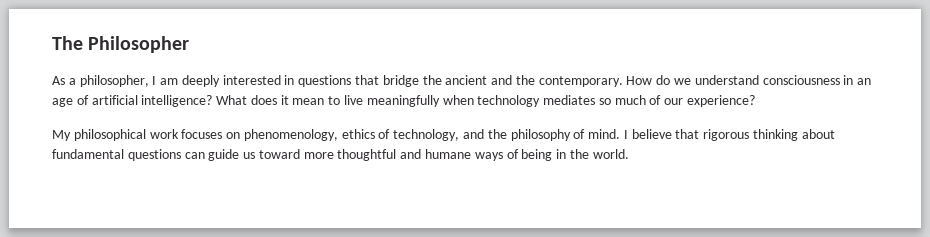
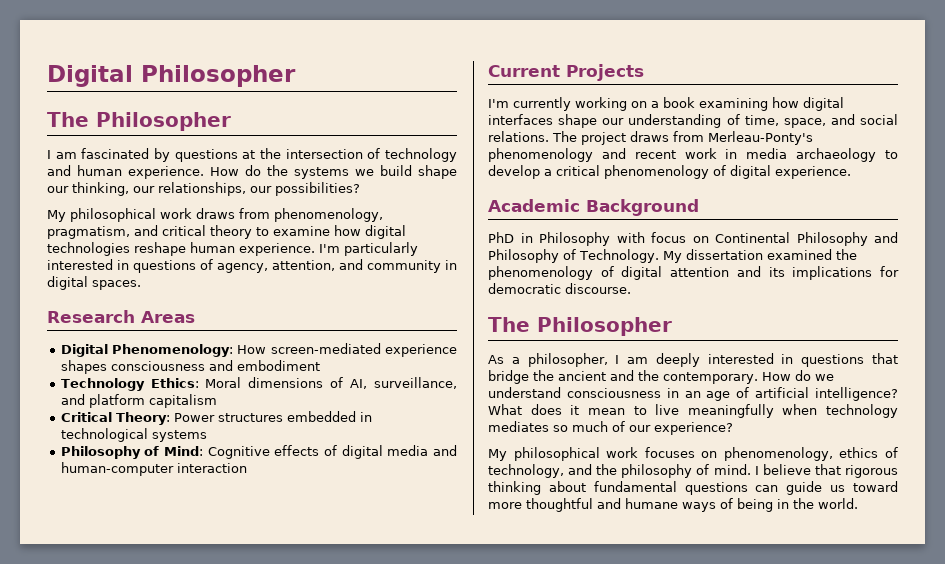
+ Digital Philosopher
+ The Philosopher
+ I am fascinated by questions at the intersection of technology and human experience. How do the systems we build shape our thinking, our relationships, our possibilities?
+ My philosophical work draws from phenomenology, pragmatism, and critical theory to examine how digital technologies reshape human experience. I'm particularly interested in questions of agency, attention, and community in digital spaces.
+ Research Areas
+ Digital Phenomenology: How screen-mediated experience shapes consciousness and embodiment
+ Technology Ethics: Moral dimensions of AI, surveillance, and platform capitalism
+ Critical Theory: Power structures embedded in technological systems
+ Philosophy of Mind: Cognitive effects of digital media and human-computer interaction
+ Current Projects
+ I'm currently working on a book examining how digital interfaces shape our understanding of time, space, and social relations. The project draws from Merleau-Ponty's phenomenology and recent work in media archaeology to develop a critical phenomenology of digital experience.
+ Academic Background
+ PhD in Philosophy with focus on Continental Philosophy and Philosophy of Technology. My dissertation examined the phenomenology of digital attention and its implications for democratic discourse.

